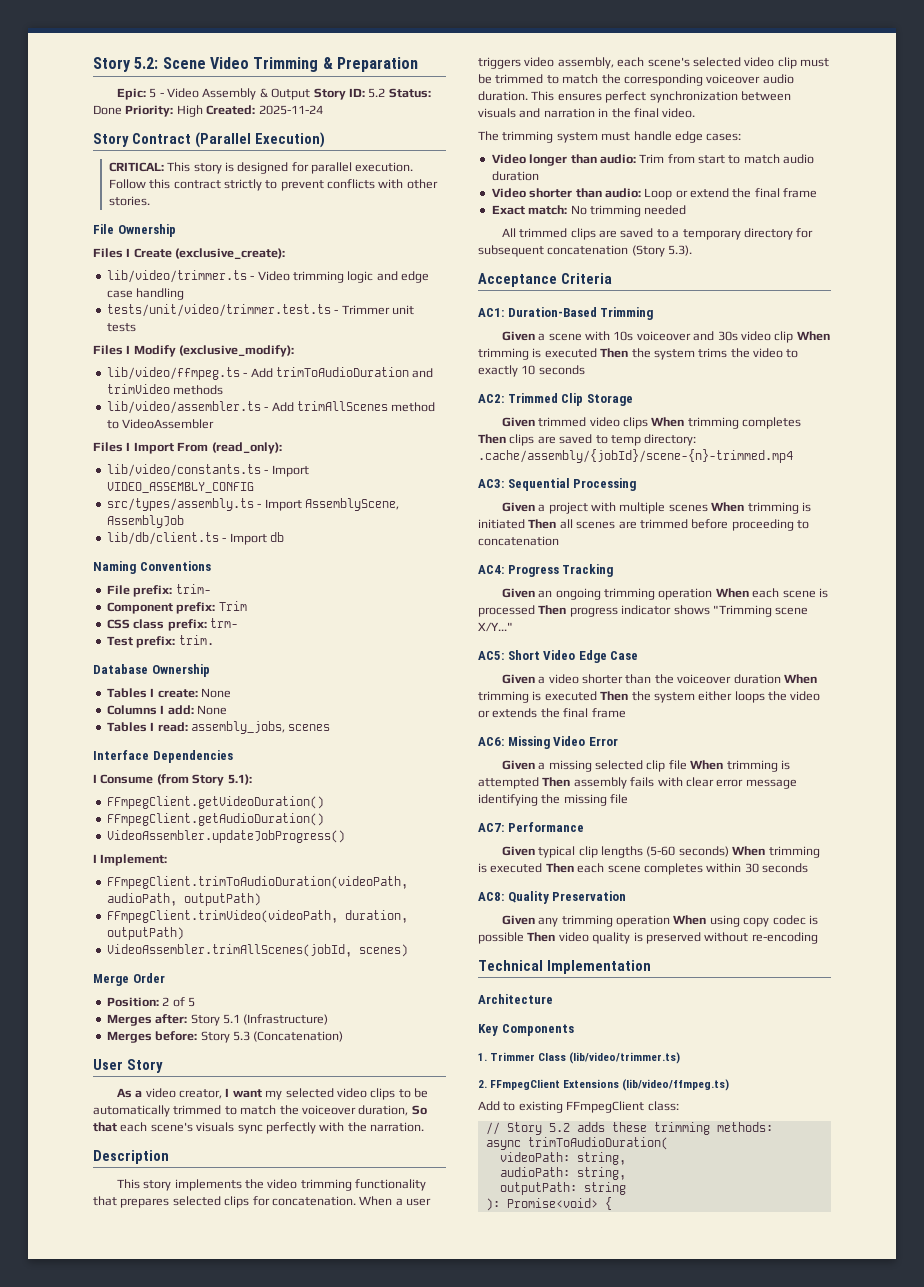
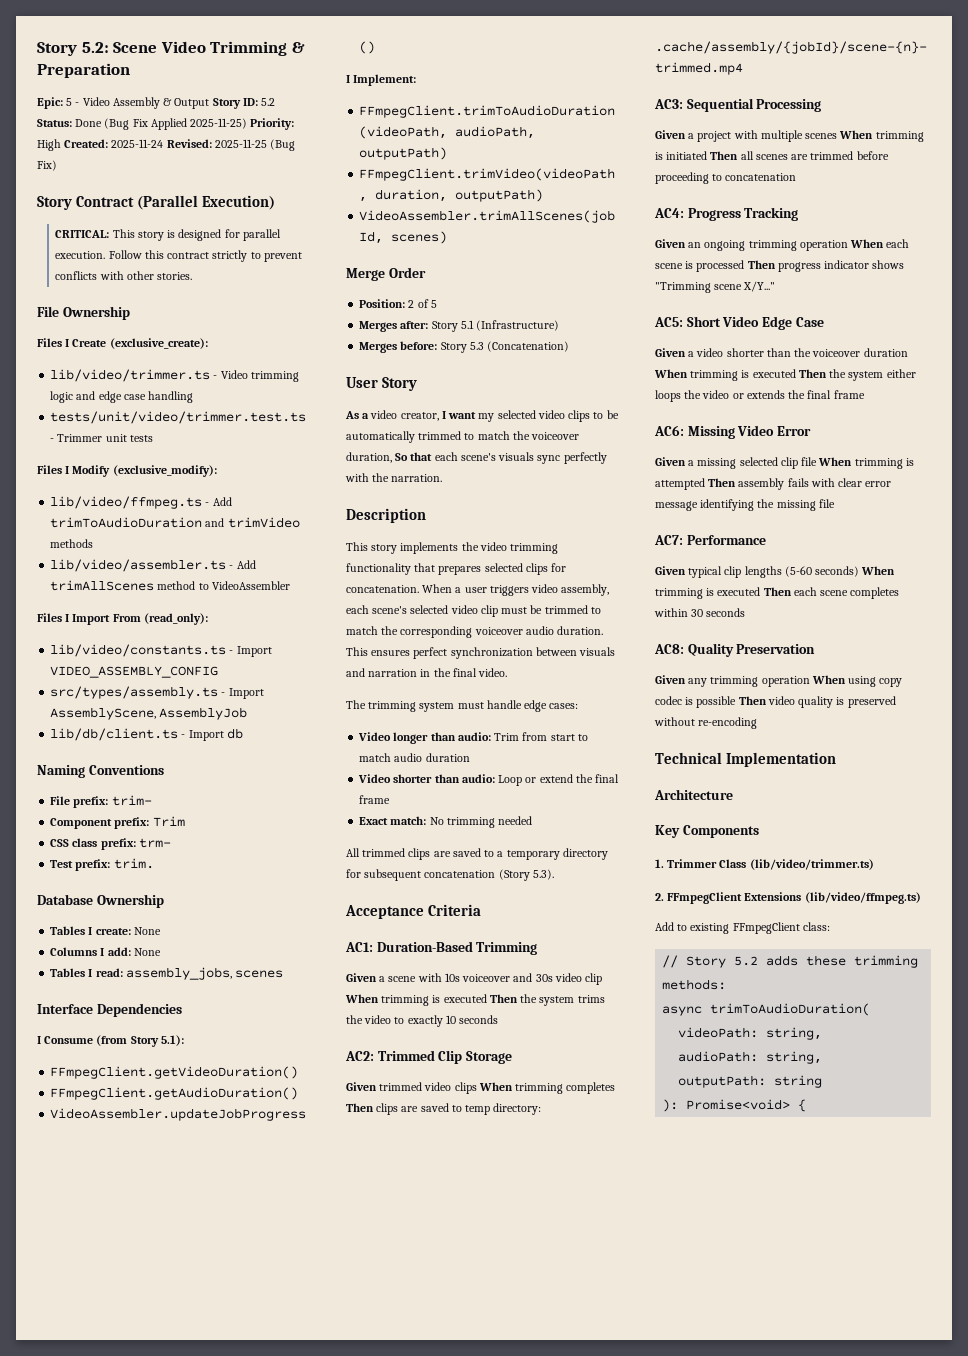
- Epic: 5 - Video Assembly & Output Story ID: 5.2 Status: Done Priority: High Created: 2025-11-24
+ Epic: 5 - Video Assembly & Output Story ID: 5.2 Status: Done (Bug Fix Applied 2025-11-25) Priority: High Created: 2025-11-24 Revised: 2025-11-25 (Bug Fix)

